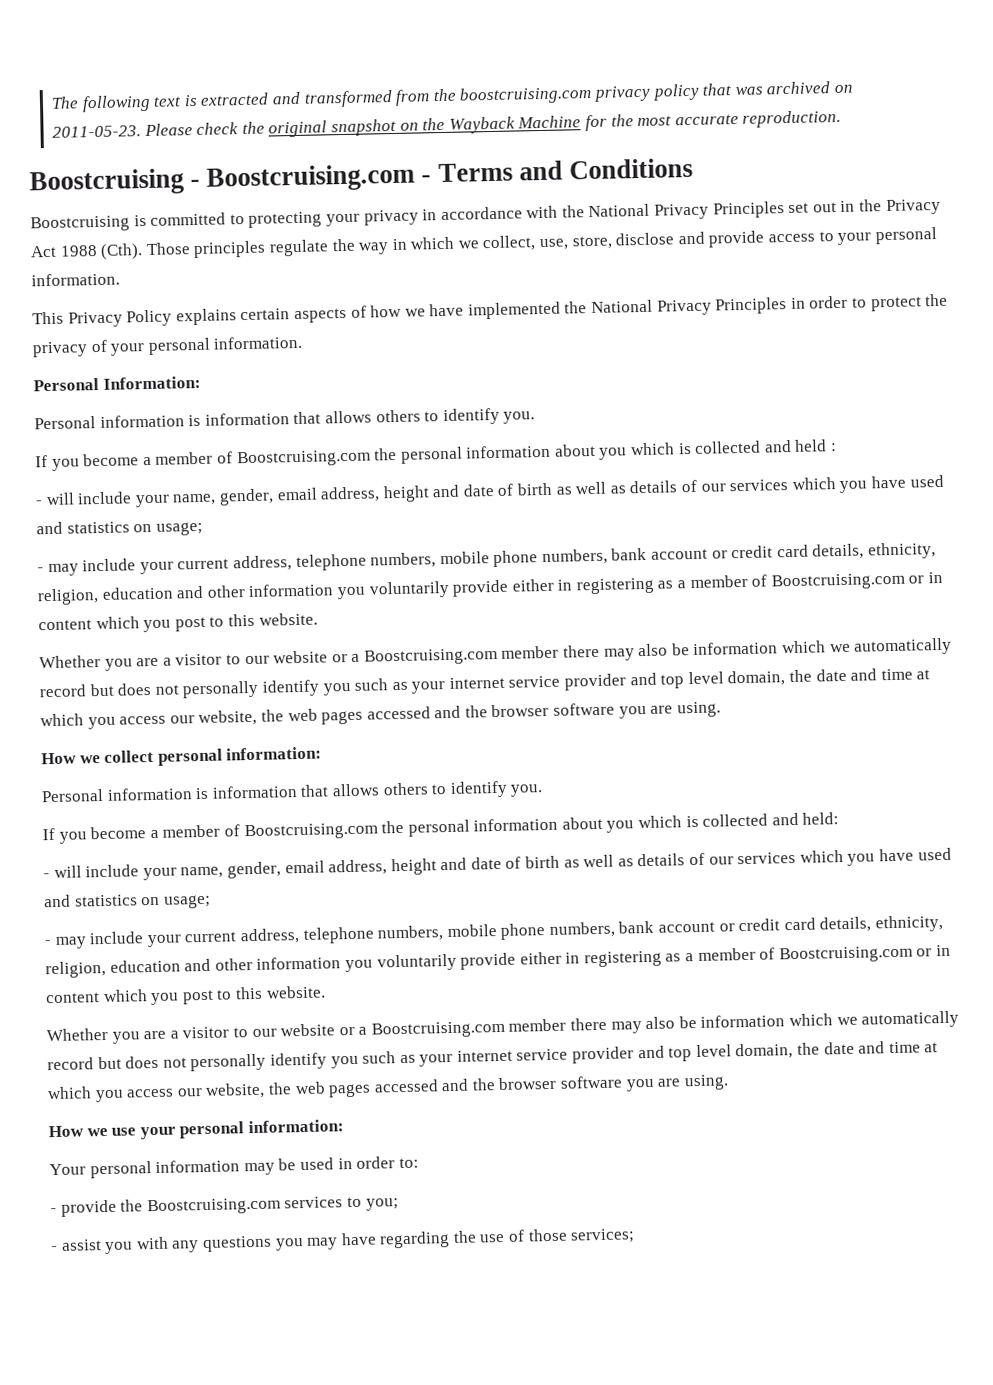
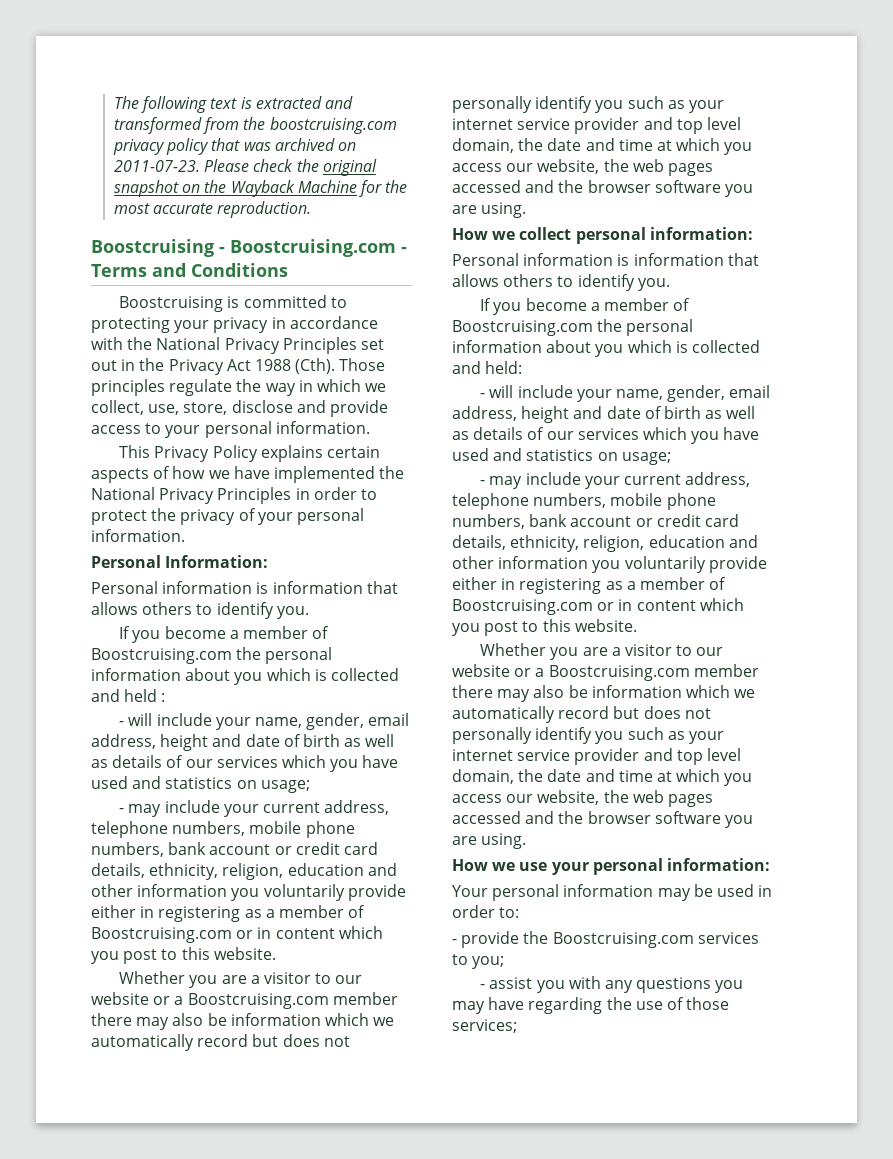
- The following text is extracted and transformed from the boostcruising.com privacy policy that was archived on 2011-05-23.
+ The following text is extracted and transformed from the boostcruising.com privacy policy that was archived on 2011-07-23.

